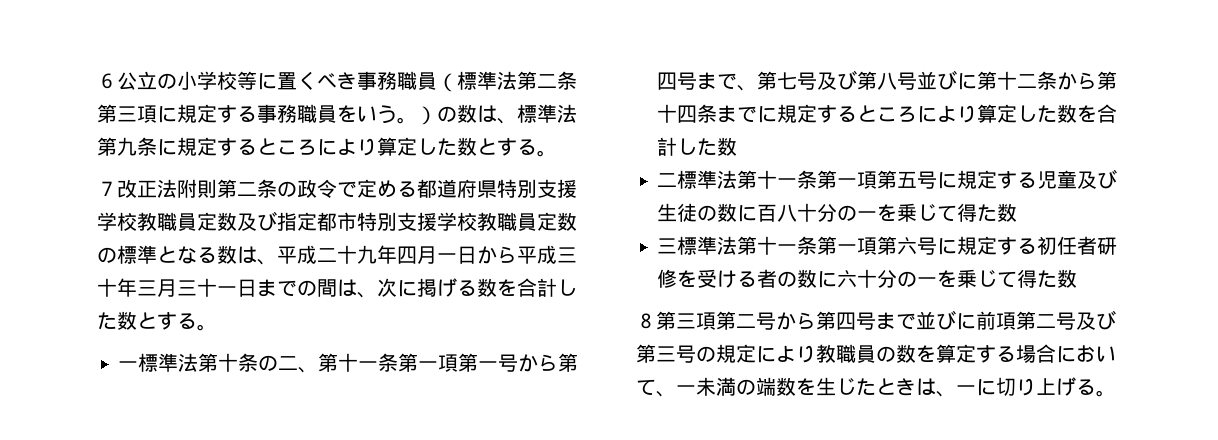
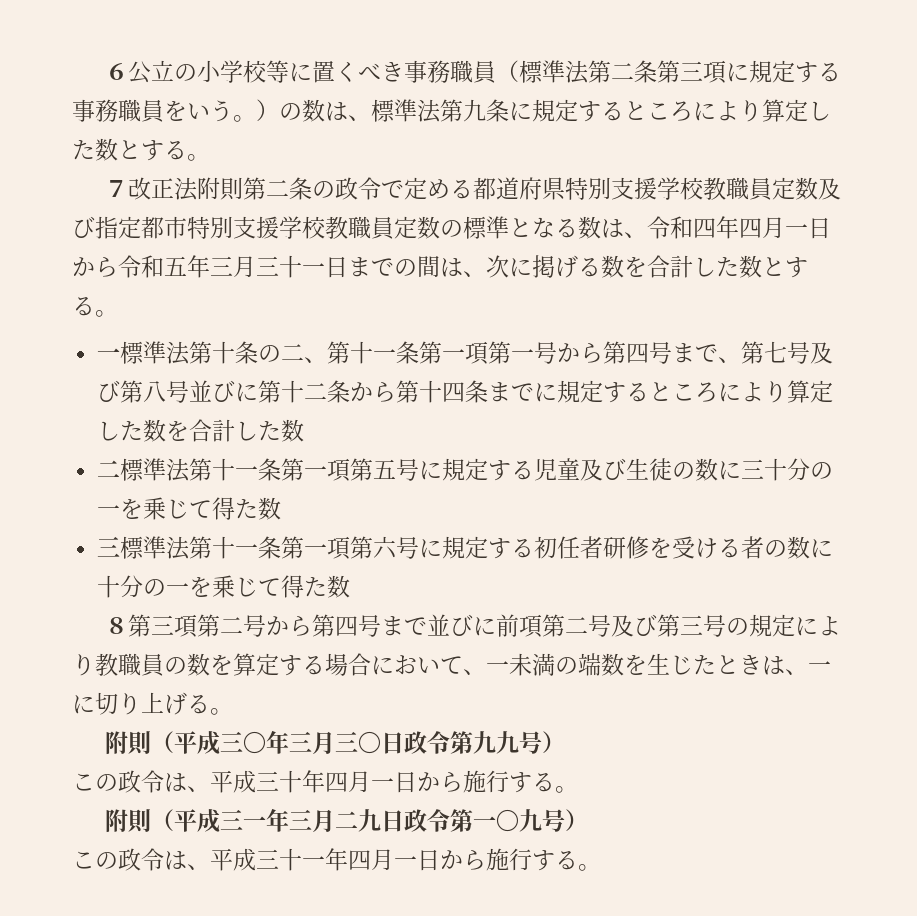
- ７改正法附則第二条の政令で定める都道府県特別支援学校教職員定数及び指定都市特別支援学校教職員定数の標準となる数は、平成二十九年四月一日から平成三十年三月三十一日までの間は、次に掲げる数を合計した数とする。
+ ７改正法附則第二条の政令で定める都道府県特別支援学校教職員定数及び指定都市特別支援学校教職員定数の標準となる数は、令和四年四月一日から令和五年三月三十一日までの間は、次に掲げる数を合計した数とする。
- 二標準法第十一条第一項第五号に規定する児童及び生徒の数に百八十分の一を乗じて得た数
+ 二標準法第十一条第一項第五号に規定する児童及び生徒の数に三十分の一を乗じて得た数
- 三標準法第十一条第一項第六号に規定する初任者研修を受ける者の数に六十分の一を乗じて得た数
+ 三標準法第十一条第一項第六号に規定する初任者研修を受ける者の数に十分の一を乗じて得た数
+ 附則（平成三〇年三月三〇日政令第九九号）
+ この政令は、平成三十年四月一日から施行する。
+ 附則（平成三一年三月二九日政令第一〇九号）
+ この政令は、平成三十一年四月一日から施行する。

